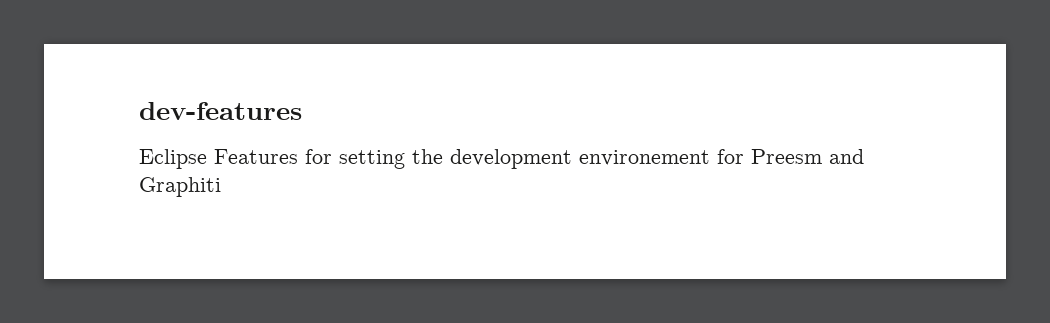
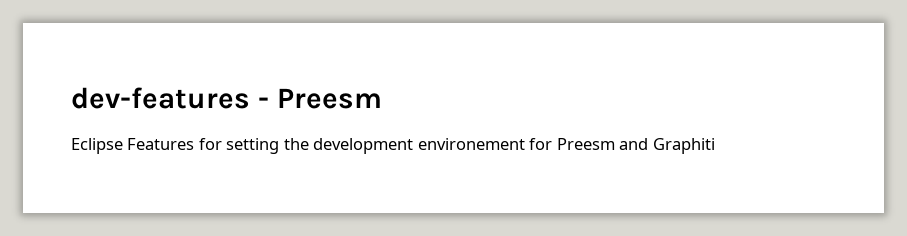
- dev-features
+ dev-features - Preesm

